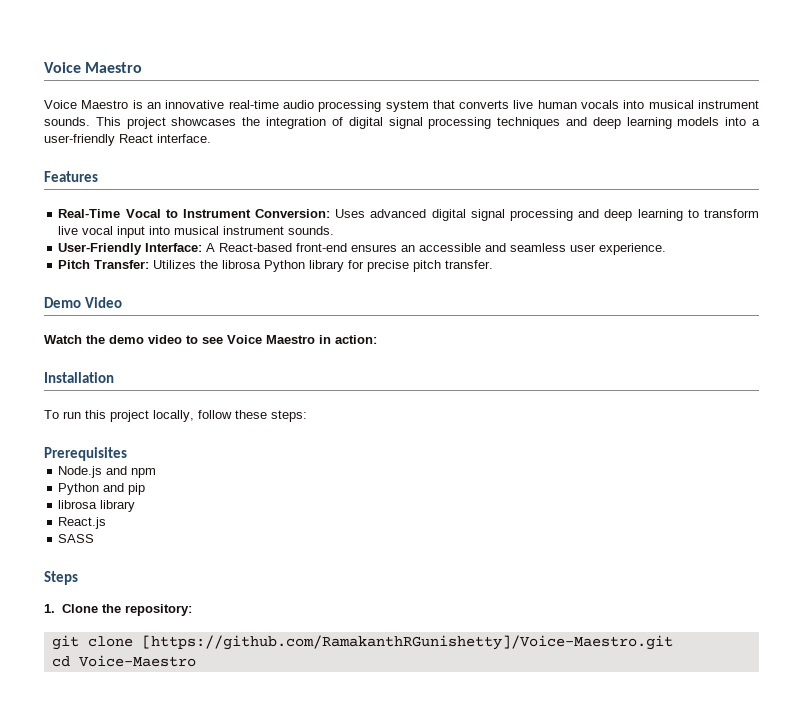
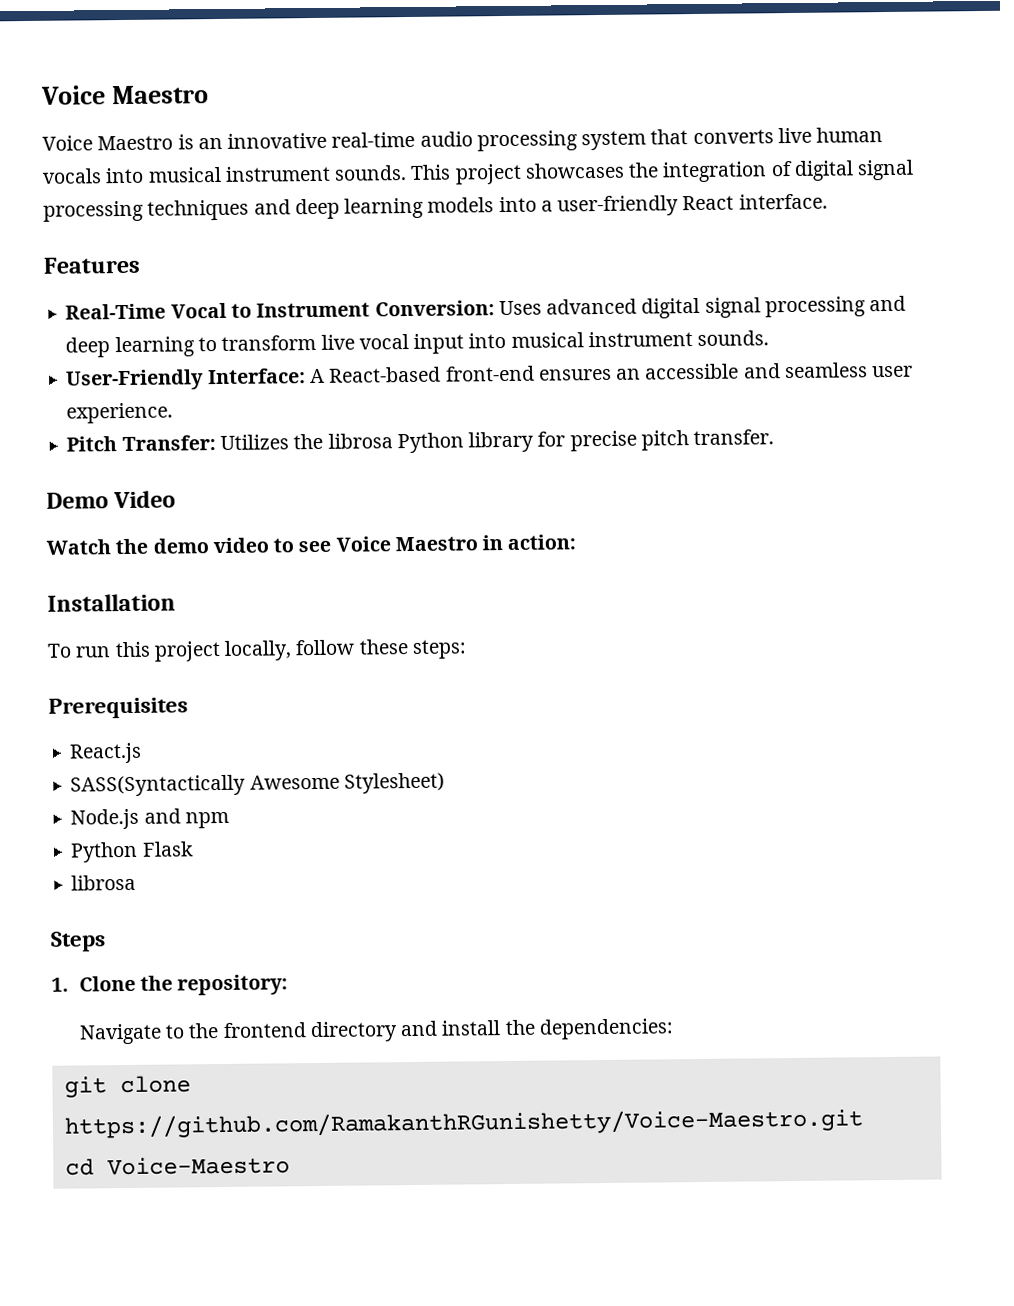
+ React.js
+ SASS(Syntactically Awesome Stylesheet)
- Python and pip
- librosa library
- React.js
- SASS
+ Python Flask
+ librosa
+ Navigate to the frontend directory and install the dependencies:
- git clone [https://github.com/RamakanthRGunishetty]/Voice-Maestro.git
+ git clone https://github.com/RamakanthRGunishetty/Voice-Maestro.git

